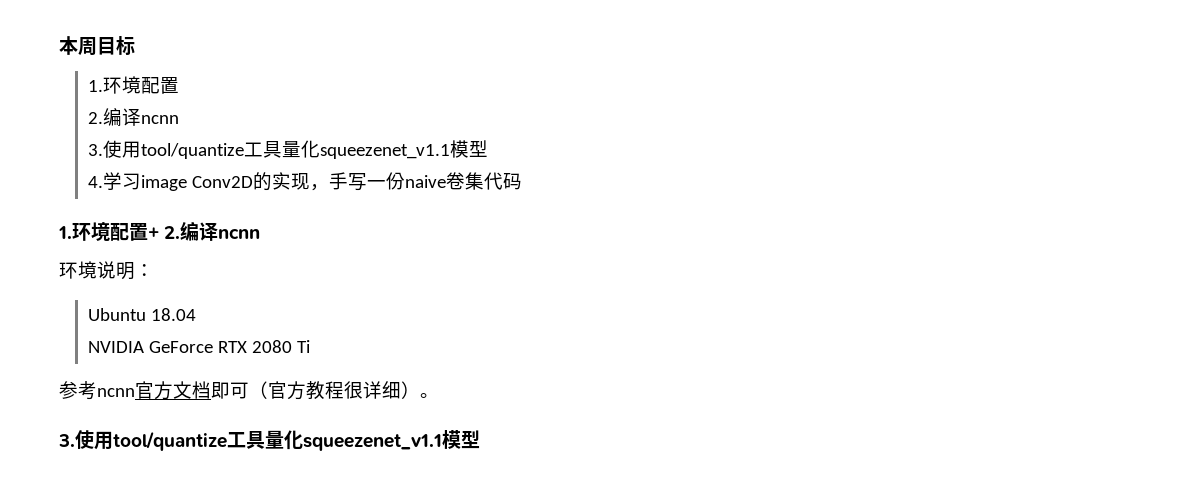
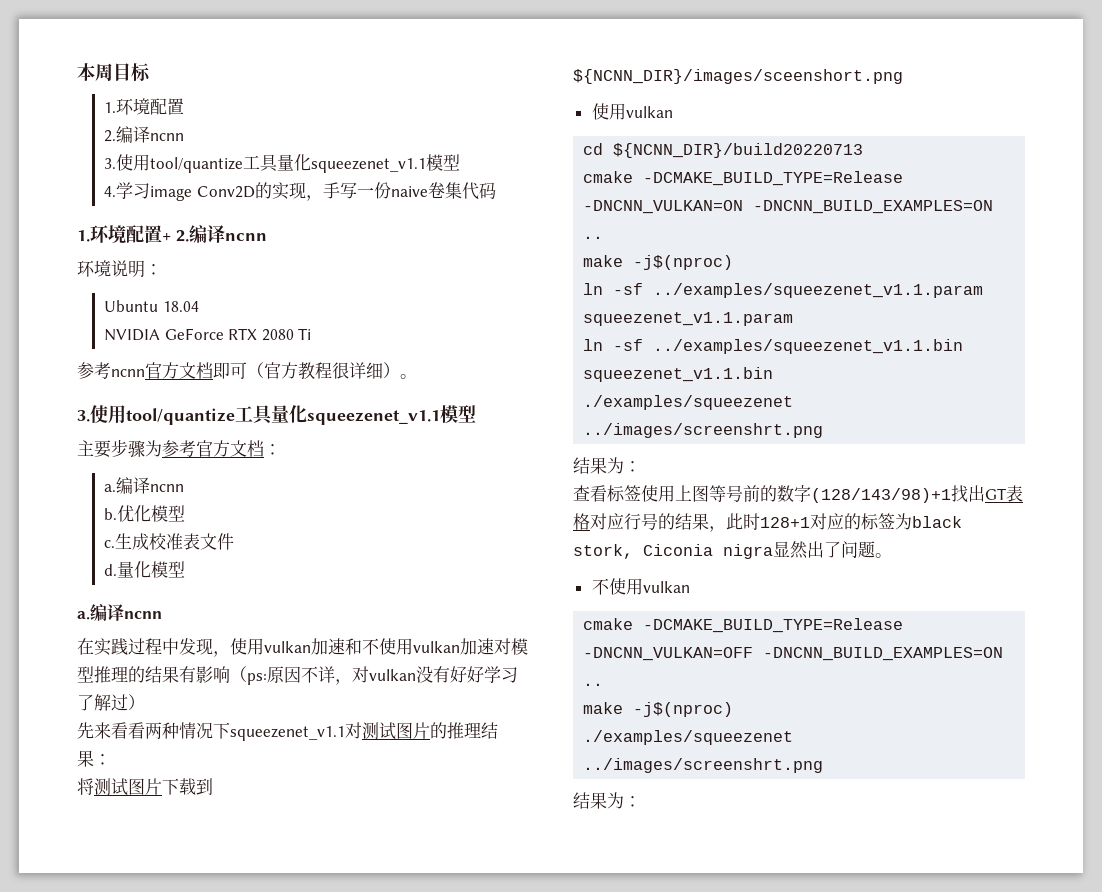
+ 主要步骤为参考官方文档：
+ a.编译ncnn
+ b.优化模型
+ c.生成校准表文件
+ d.量化模型
+ a.编译ncnn
+ 在实践过程中发现，使用vulkan加速和不使用vulkan加速对模型推理的结果有影响（ps:原因不详，对vulkan没有好好学习了解过）
+ 先来看看两种情况下squeezenet_v1.1对测试图片的推理结果：
+ 将测试图片下载到${NCNN_DIR}/images/sceenshort.png
+ 使用vulkan
+ cd ${NCNN_DIR}/build20220713
+ cmake -DCMAKE_BUILD_TYPE=Release -DNCNN_VULKAN=ON -DNCNN_BUILD_EXAMPLES=ON ..
+ make -j$(nproc)
+ ln -sf ../examples/squeezenet_v1.1.param squeezenet_v1.1.param
+ ln -sf ../examples/squeezenet_v1.1.bin squeezenet_v1.1.bin
+ ./examples/squeezenet ../images/screenshrt.png
+ 结果为：
+ 查看标签使用上图等号前的数字(128/143/98)+1找出GT表格对应行号的结果，此时128+1对应的标签为black stork, Ciconia nigra显然出了问题。
+ 不使用vulkan
+ cmake -DCMAKE_BUILD_TYPE=Release -DNCNN_VULKAN=OFF -DNCNN_BUILD_EXAMPLES=ON ..
+ make -j$(nproc)
+ ./examples/squeezenet ../images/screenshrt.png
+ 结果为：

